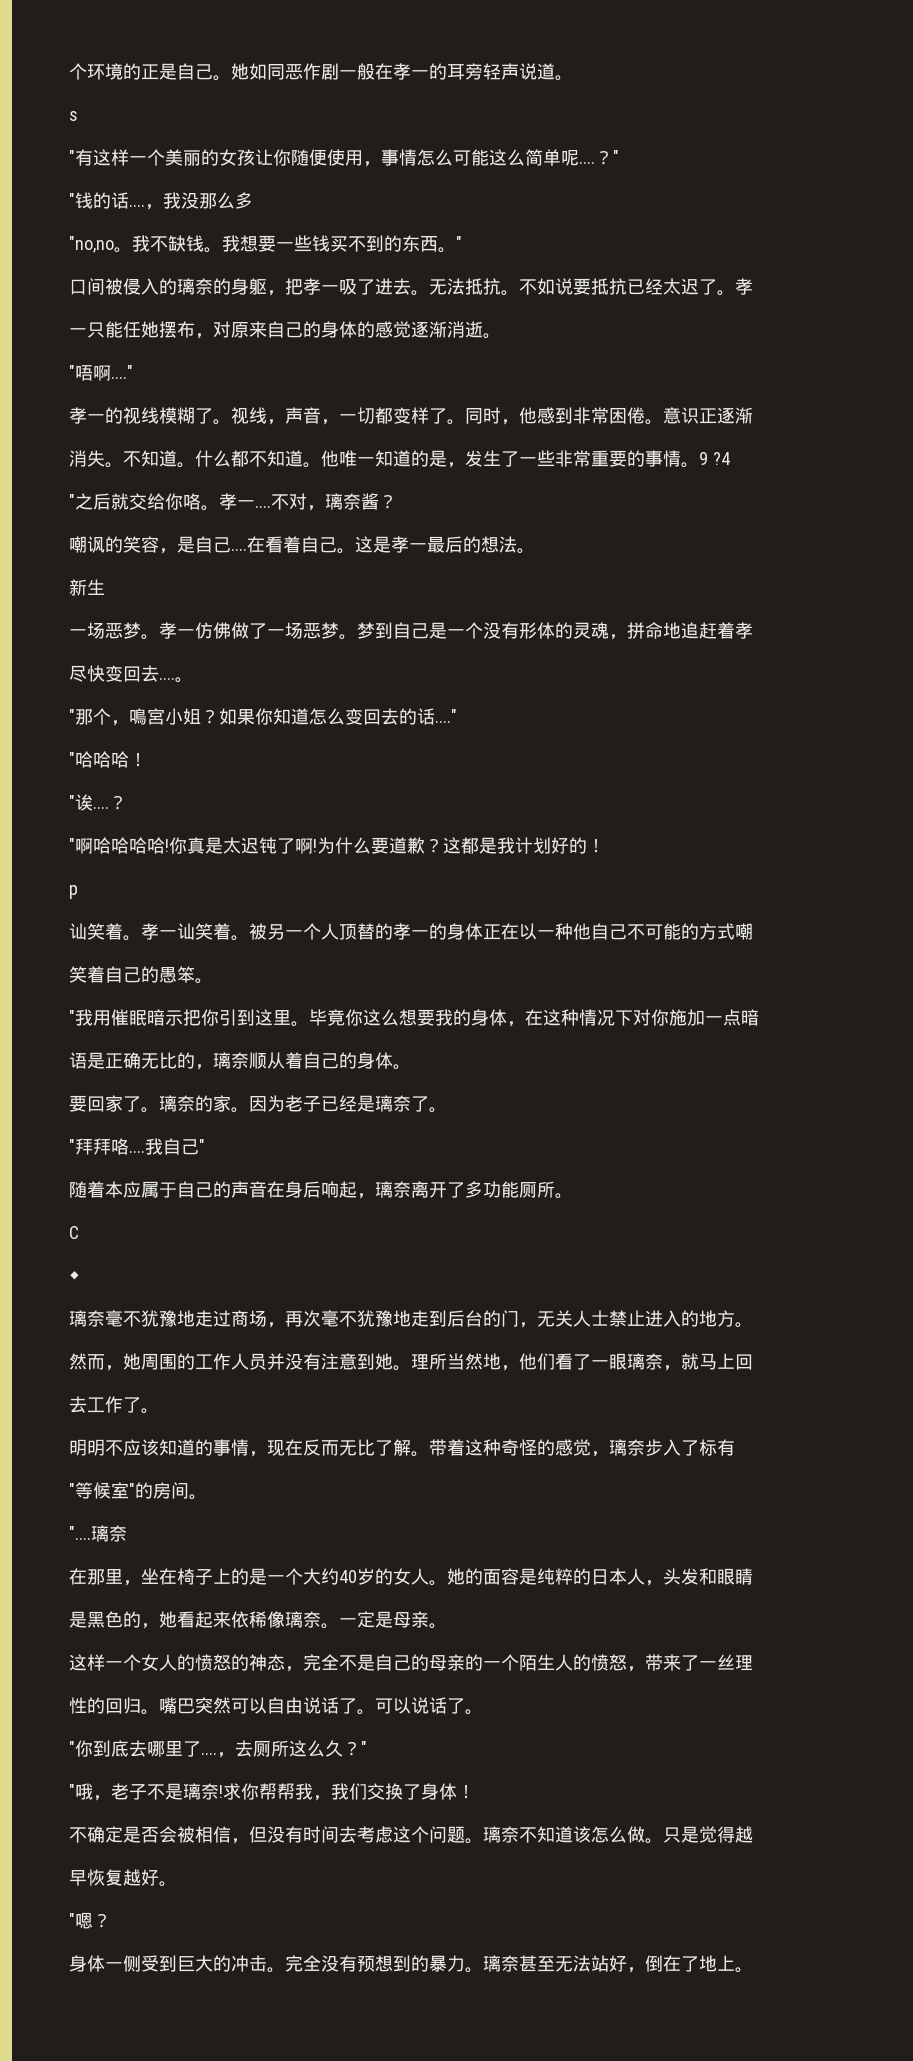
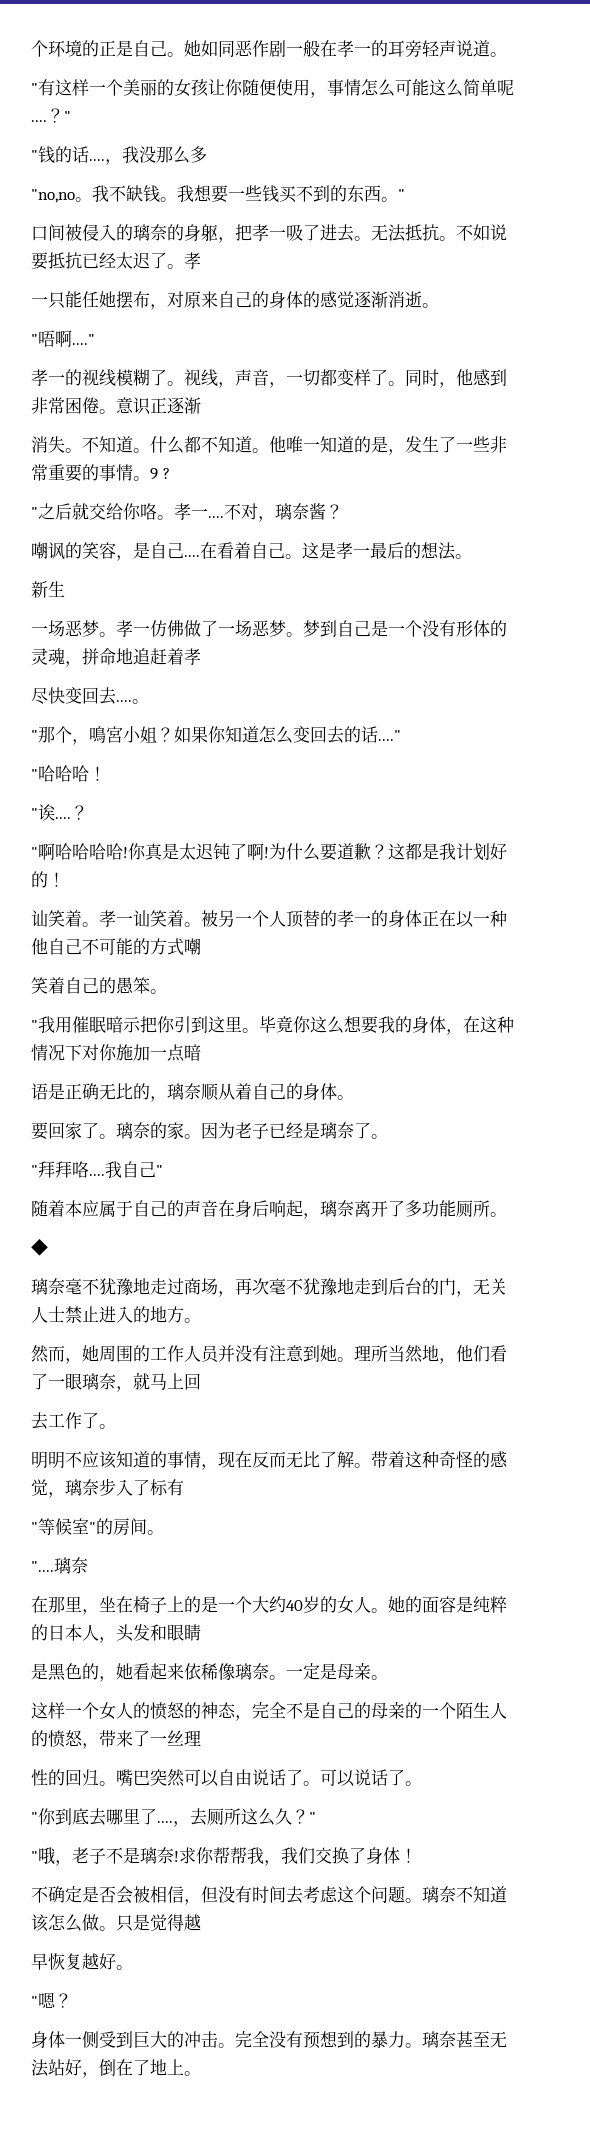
- s
- 9 ?4
+ 9 ?
- p
- C

